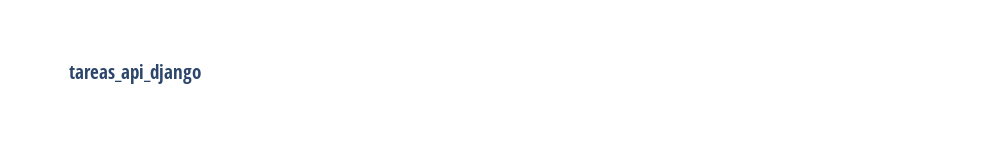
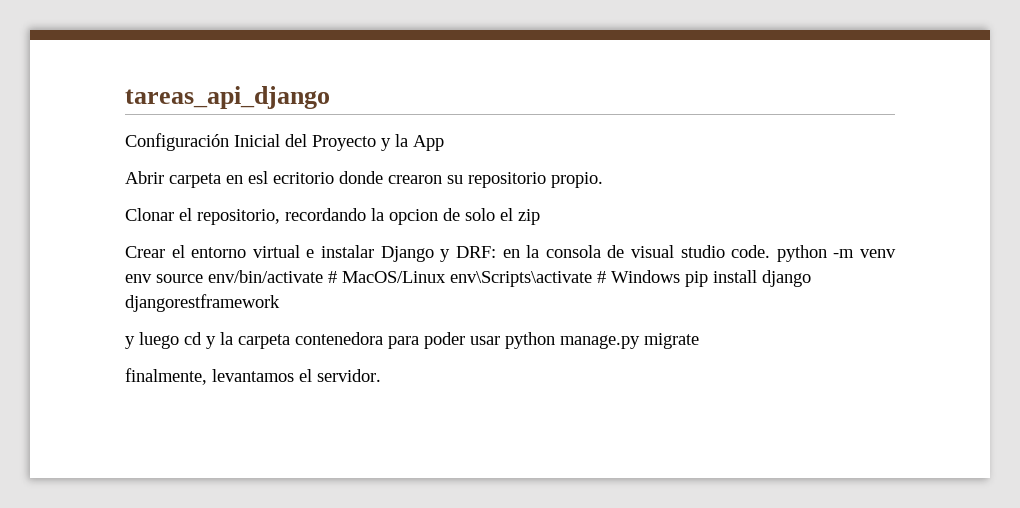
+ Configuración Inicial del Proyecto y la App
+ Abrir carpeta en esl ecritorio donde crearon su repositorio propio.
+ Clonar el repositorio, recordando la opcion de solo el zip
+ Crear el entorno virtual e instalar Django y DRF: en la consola de visual studio code. python -m venv env source env/bin/activate # MacOS/Linux env\Scripts\activate # Windows pip install django djangorestframework
+ y luego cd y la carpeta contenedora para poder usar python manage.py migrate
+ finalmente, levantamos el servidor.

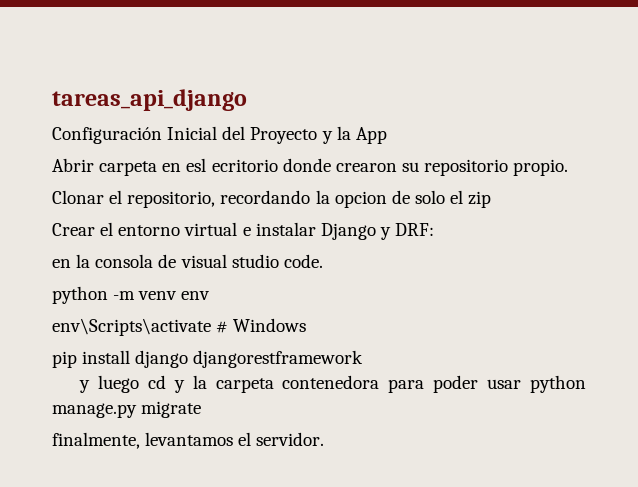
- Crear el entorno virtual e instalar Django y DRF: en la consola de visual studio code. python -m venv env source env/bin/activate # MacOS/Linux env\Scripts\activate # Windows pip install django djangorestframework
+ Crear el entorno virtual e instalar Django y DRF:
+ en la consola de visual studio code.
+ python -m venv env
+ env\Scripts\activate # Windows
+ pip install django djangorestframework

